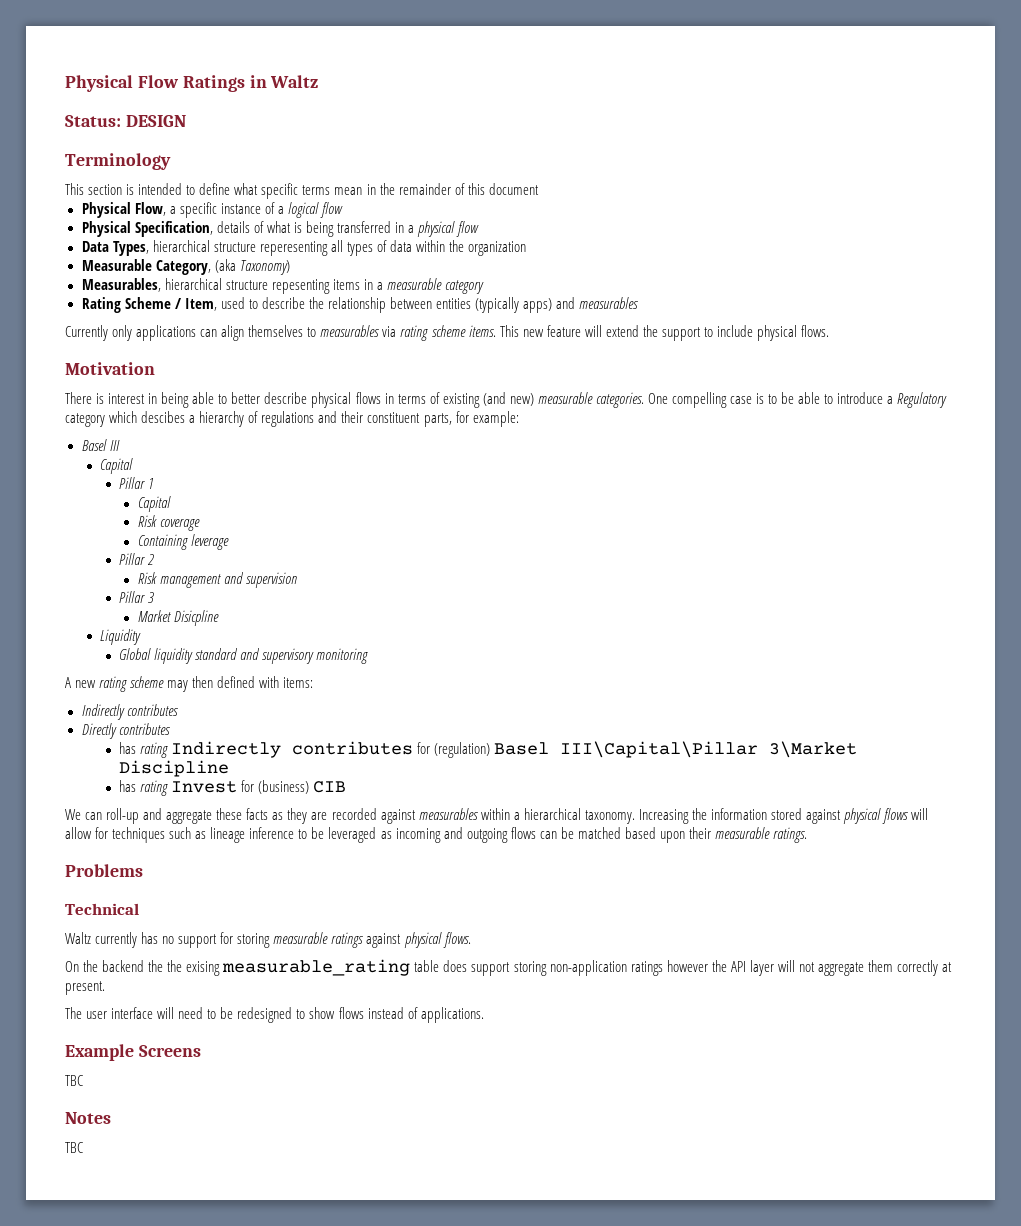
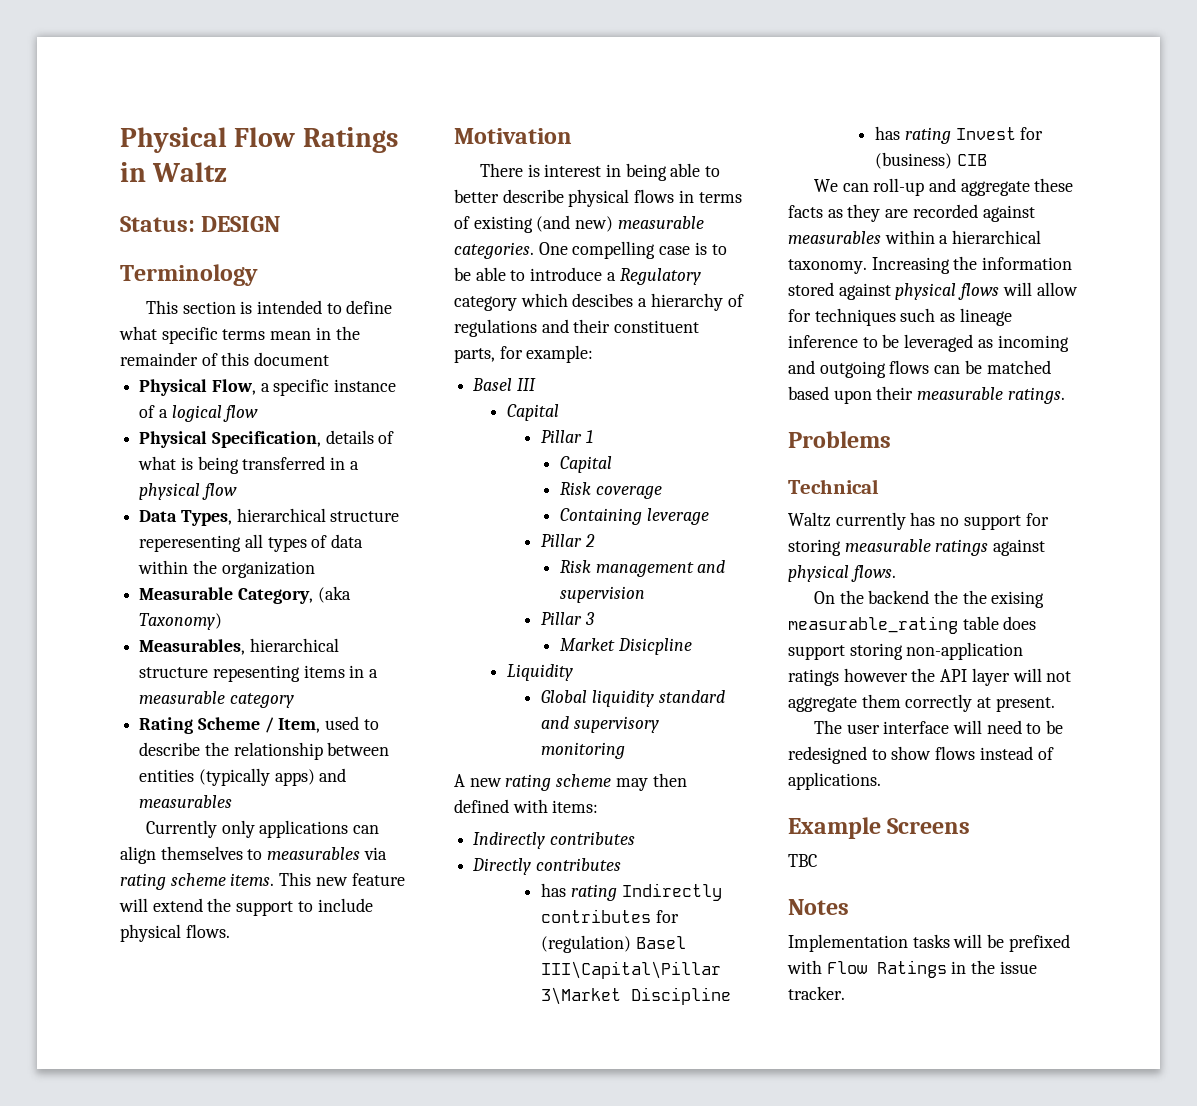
  Notes
- TBC
+ Implementation tasks will be prefixed with Flow Ratings in the issue tracker.

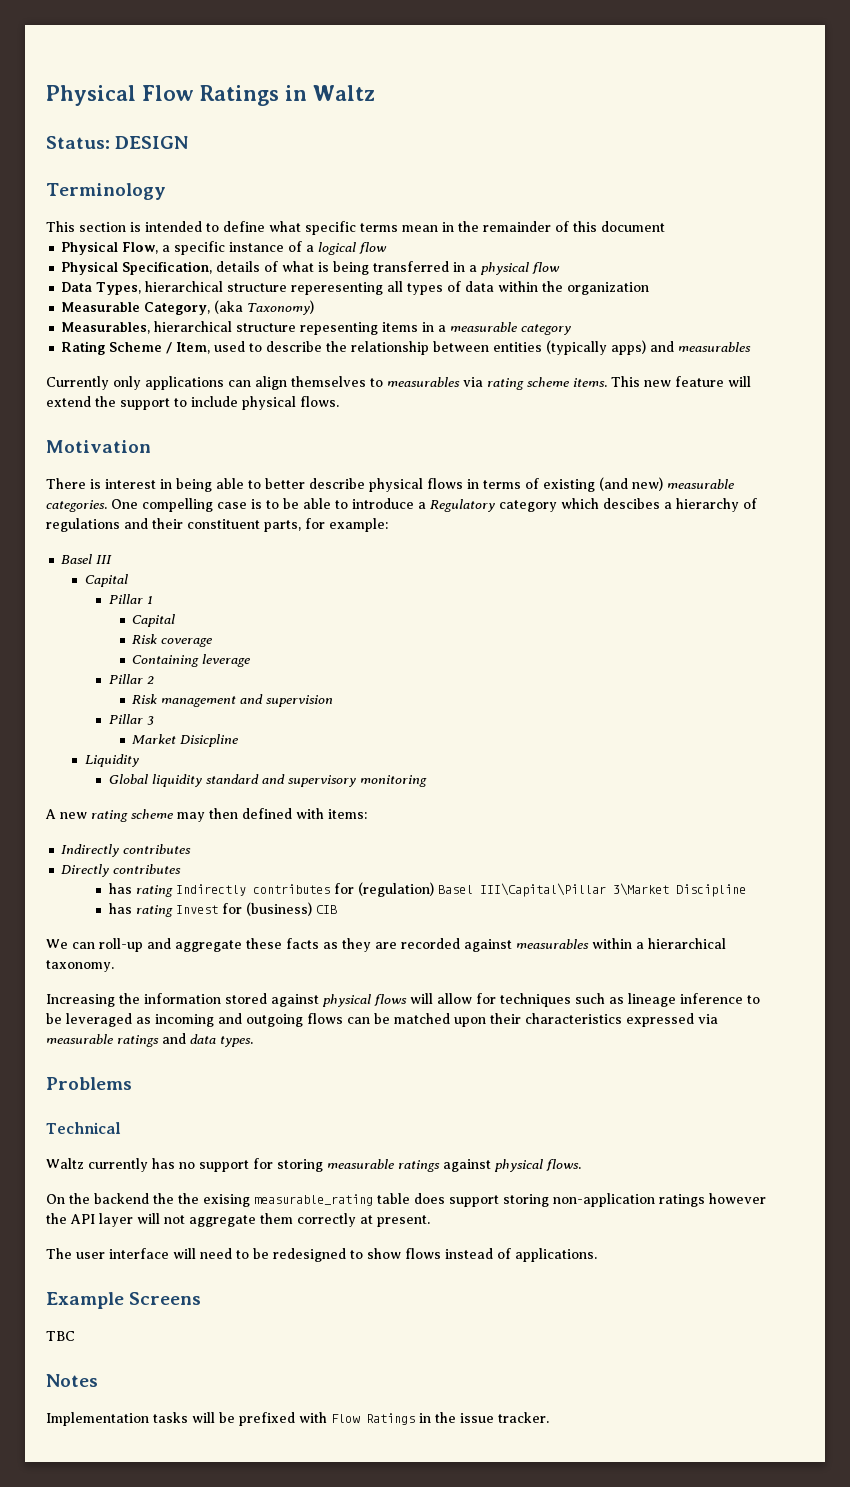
- We can roll-up and aggregate these facts as they are recorded against measurables within a hierarchical taxonomy. Increasing the information stored against physical flows will allow for techniques such as lineage inference to be leveraged as incoming and outgoing flows can be matched based upon their measurable ratings.
+ We can roll-up and aggregate these facts as they are recorded against measurables within a hierarchical taxonomy.
+ Increasing the information stored against physical flows will allow for techniques such as lineage inference to be leveraged as incoming and outgoing flows can be matched upon their characteristics expressed via measurable ratings and data types.

